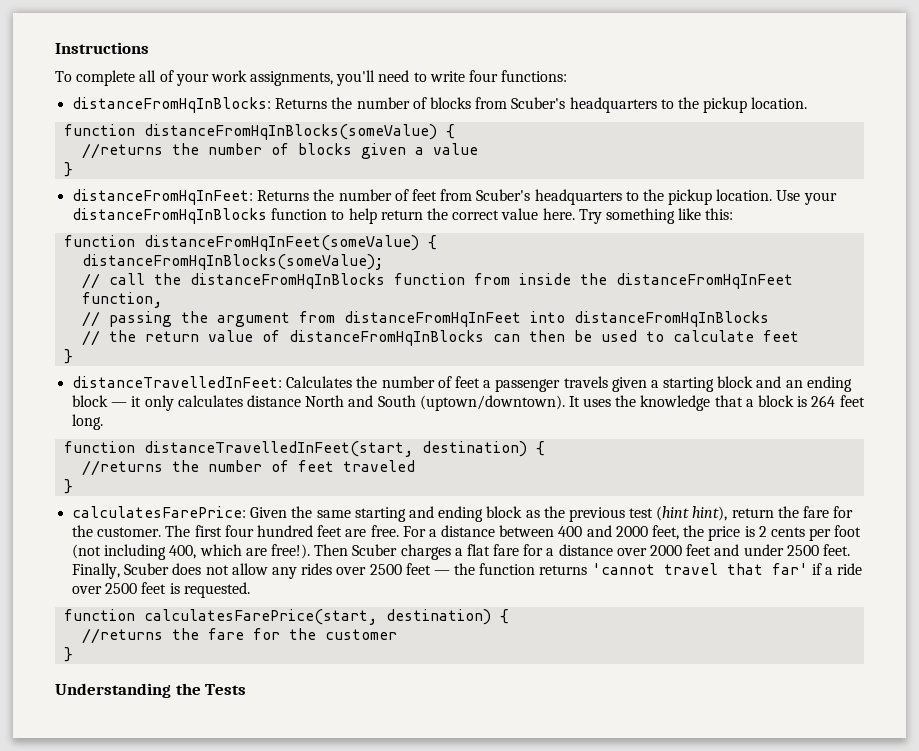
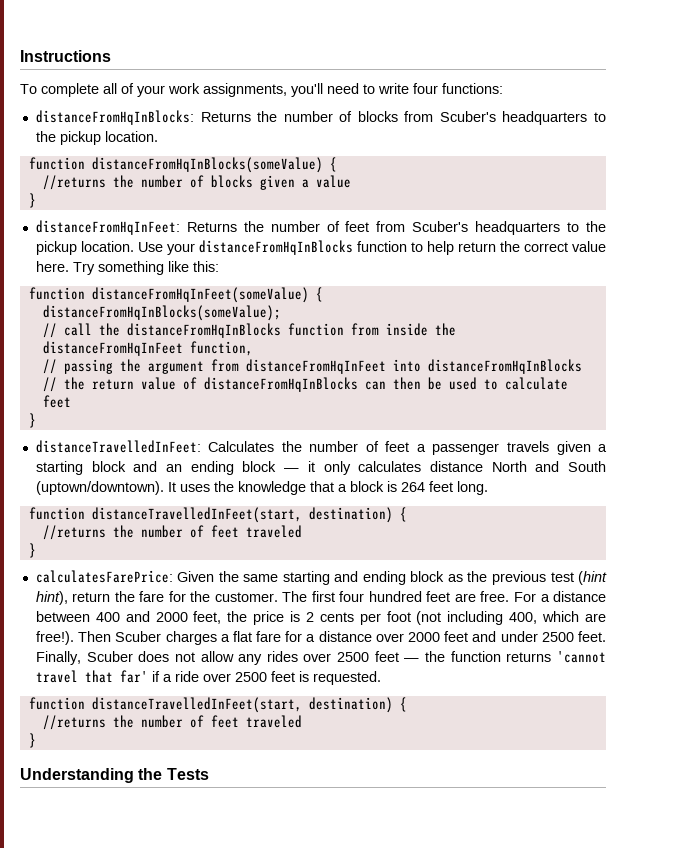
  Finally, Scuber does not allow any rides over 2500 feet — the function returns 'cannot travel that far' if a ride over 2500 feet is requested.
- function calculatesFarePrice(start, destination) {
- //returns the fare for the customer
+ function distanceTravelledInFeet(start, destination) {
+ //returns the number of feet traveled

